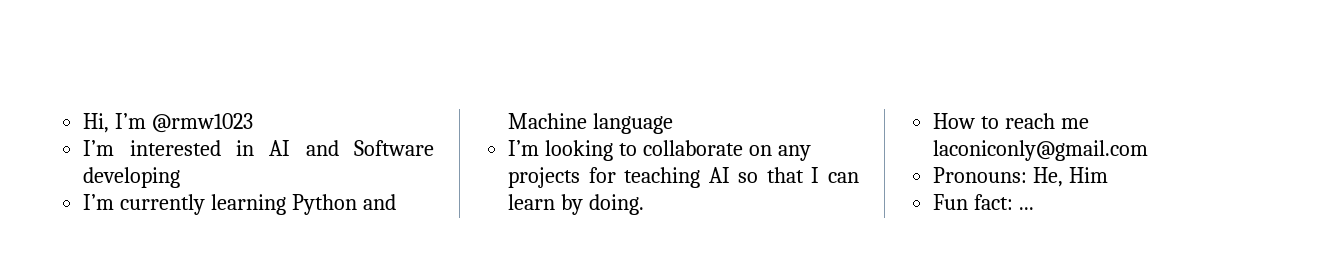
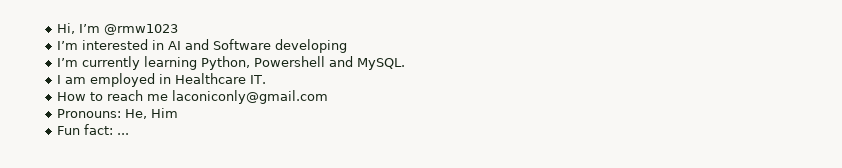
- I’m currently learning Python and Machine language
- I’m looking to collaborate on any projects for teaching AI so that I can learn by doing.
+ I’m currently learning Python, Powershell and MySQL.
+ I am employed in Healthcare IT.

